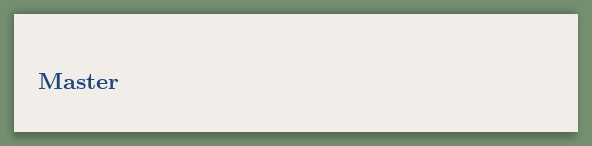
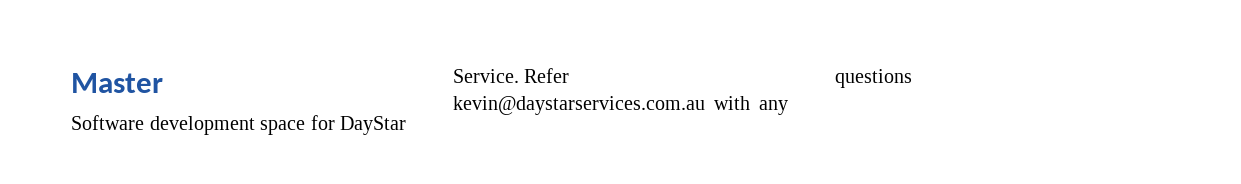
+ Software development space for DayStar Service. Refer kevin@daystarservices.com.au with any questions

